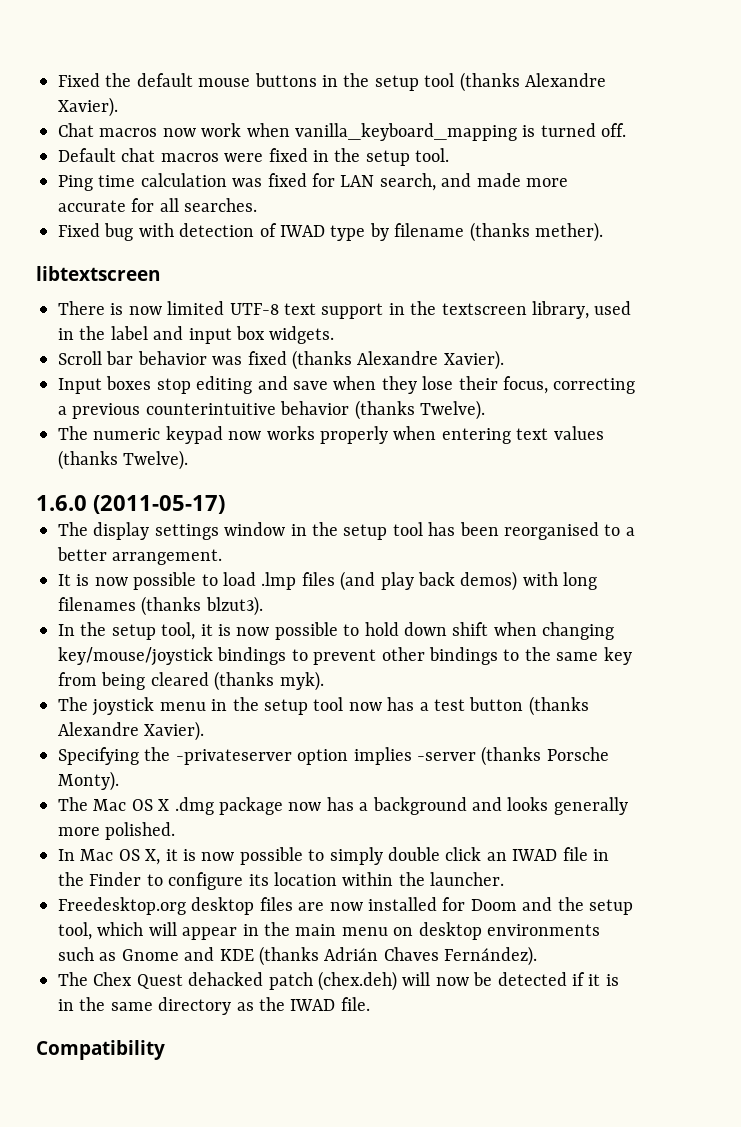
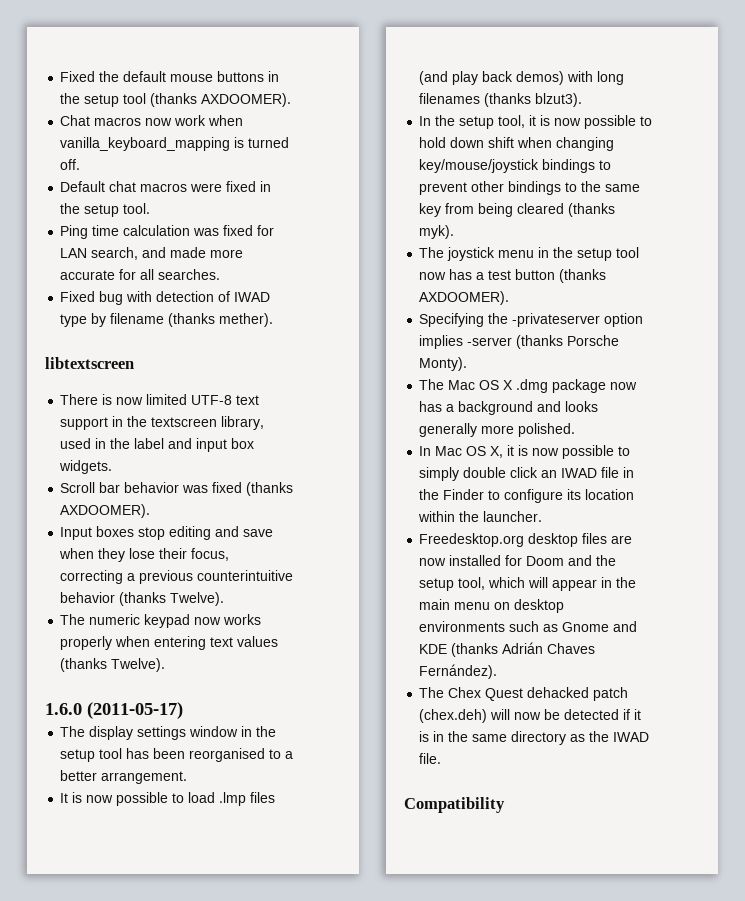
- Fixed the default mouse buttons in the setup tool (thanks Alexandre Xavier).
+ Fixed the default mouse buttons in the setup tool (thanks AXDOOMER).
- Scroll bar behavior was fixed (thanks Alexandre Xavier).
+ Scroll bar behavior was fixed (thanks AXDOOMER).
- The joystick menu in the setup tool now has a test button (thanks Alexandre Xavier).
+ The joystick menu in the setup tool now has a test button (thanks AXDOOMER).

